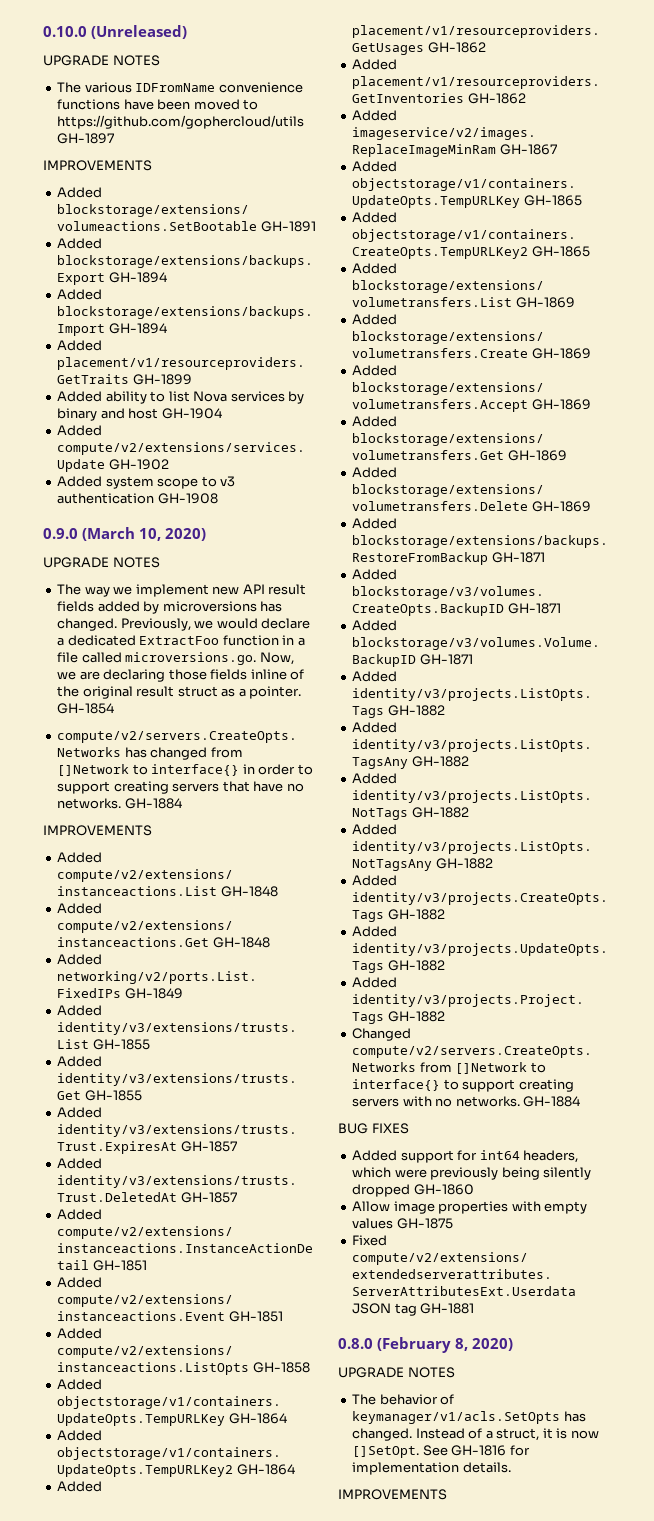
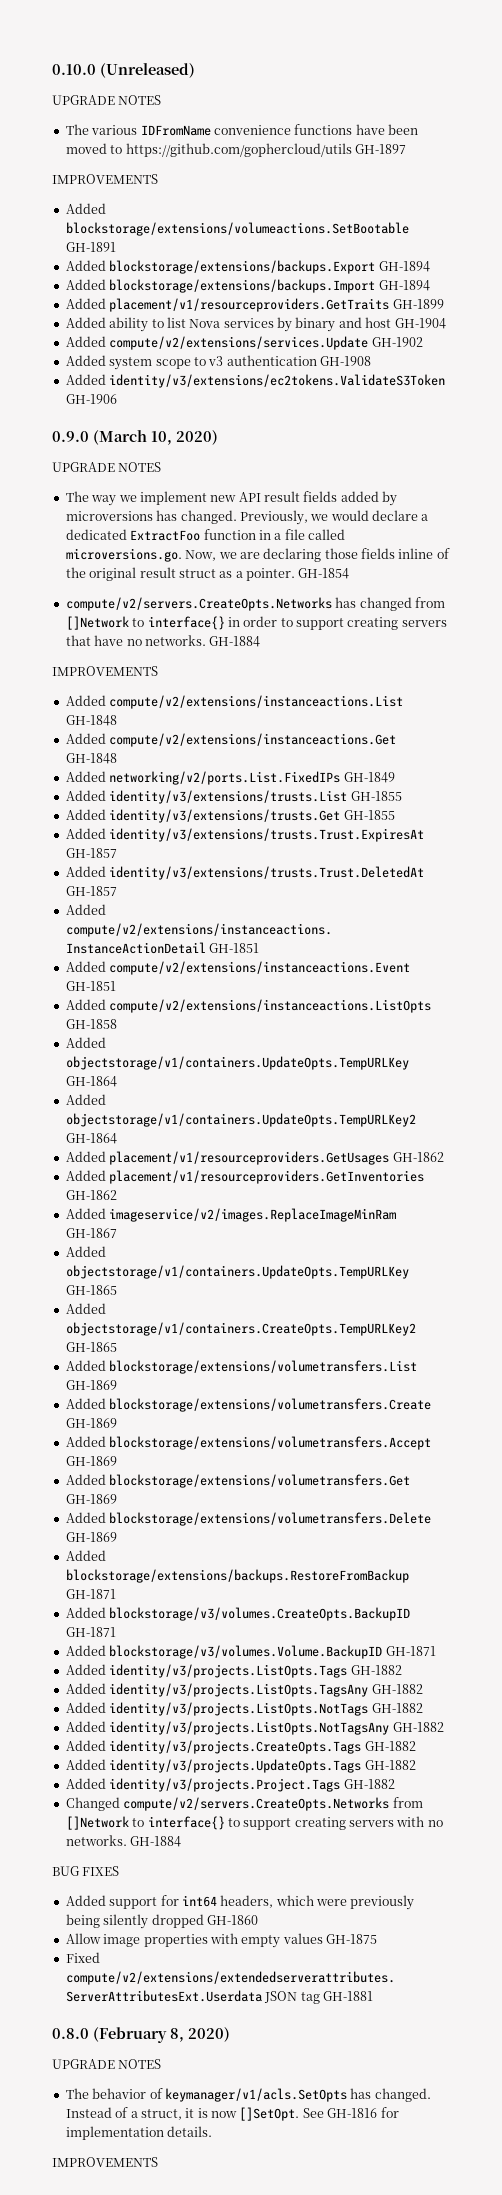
+ Added identity/v3/extensions/ec2tokens.ValidateS3Token GH-1906

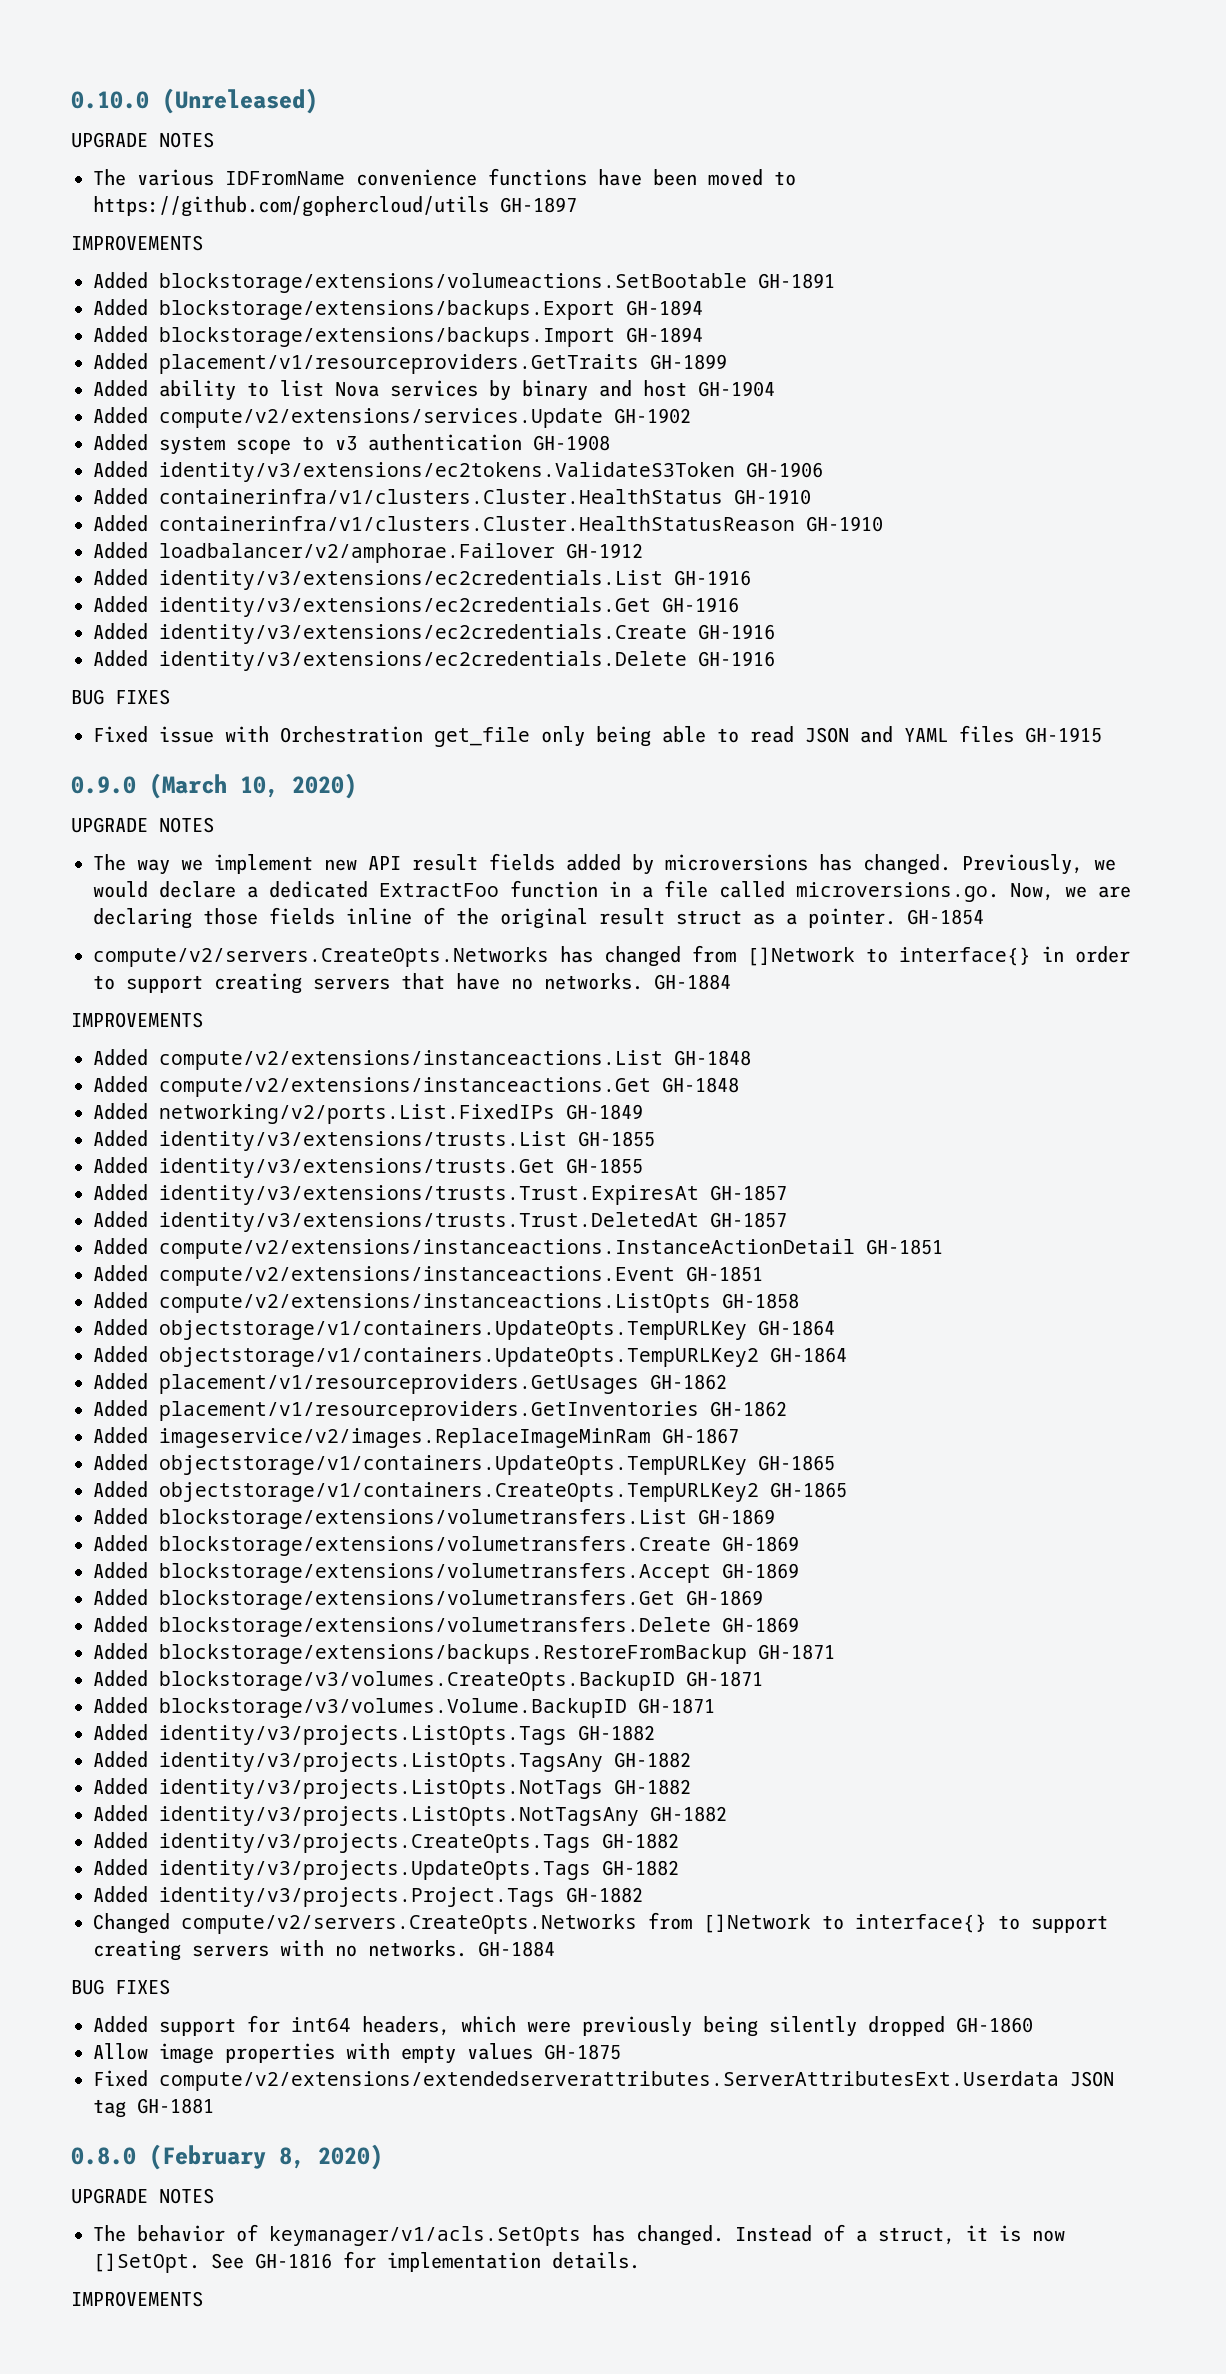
+ Added containerinfra/v1/clusters.Cluster.HealthStatus GH-1910
+ Added containerinfra/v1/clusters.Cluster.HealthStatusReason GH-1910
+ Added loadbalancer/v2/amphorae.Failover GH-1912
+ Added identity/v3/extensions/ec2credentials.List GH-1916
+ Added identity/v3/extensions/ec2credentials.Get GH-1916
+ Added identity/v3/extensions/ec2credentials.Create GH-1916
+ Added identity/v3/extensions/ec2credentials.Delete GH-1916
+ BUG FIXES
+ Fixed issue with Orchestration get_file only being able to read JSON and YAML files GH-1915

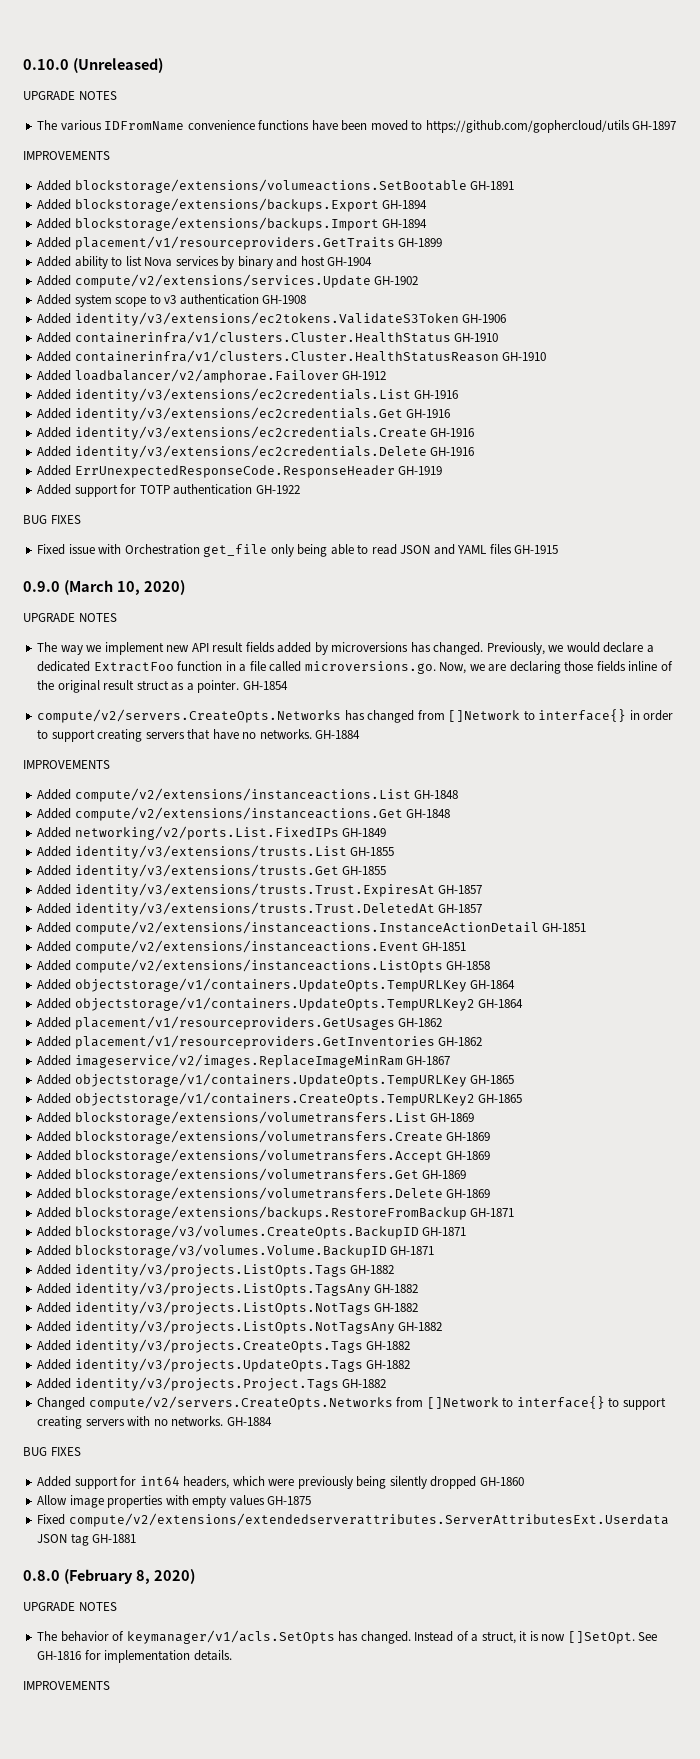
+ Added ErrUnexpectedResponseCode.ResponseHeader GH-1919
+ Added support for TOTP authentication GH-1922

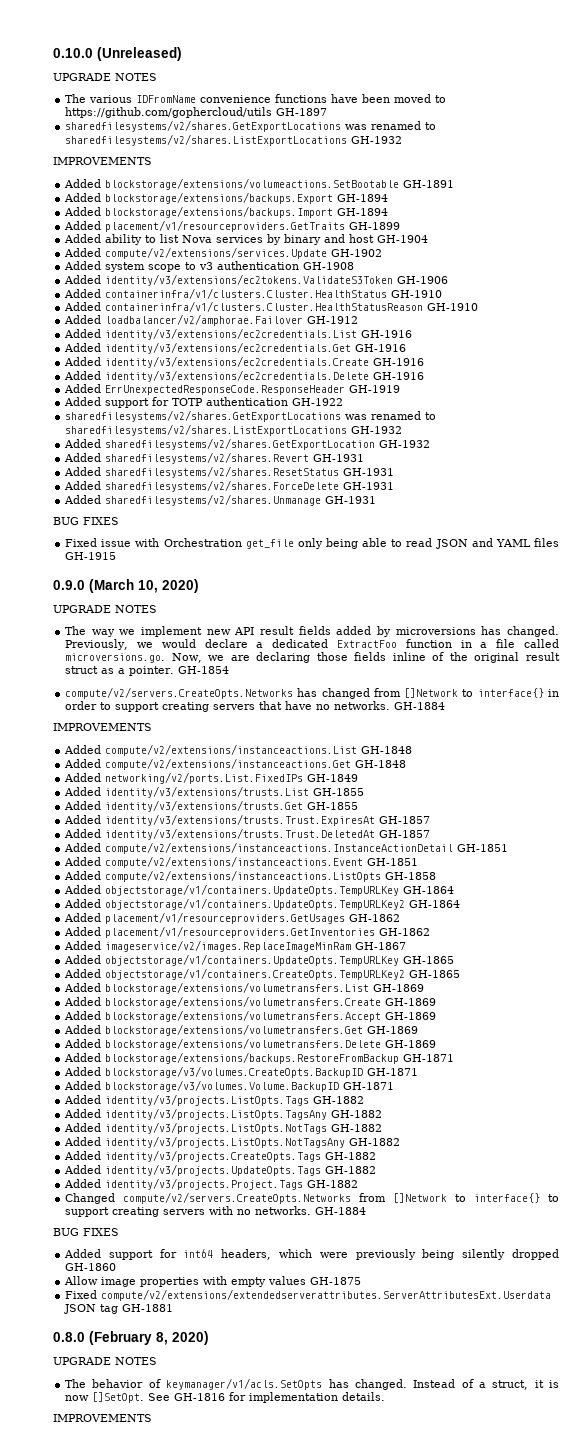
  The various IDFromName convenience functions have been moved to https://github.com/gophercloud/utils GH-1897
+ sharedfilesystems/v2/shares.GetExportLocations was renamed to sharedfilesystems/v2/shares.ListExportLocations GH-1932
  Added support for TOTP authentication GH-1922
+ sharedfilesystems/v2/shares.GetExportLocations was renamed to sharedfilesystems/v2/shares.ListExportLocations GH-1932
+ Added sharedfilesystems/v2/shares.GetExportLocation GH-1932
+ Added sharedfilesystems/v2/shares.Revert GH-1931
+ Added sharedfilesystems/v2/shares.ResetStatus GH-1931
+ Added sharedfilesystems/v2/shares.ForceDelete GH-1931
+ Added sharedfilesystems/v2/shares.Unmanage GH-1931

